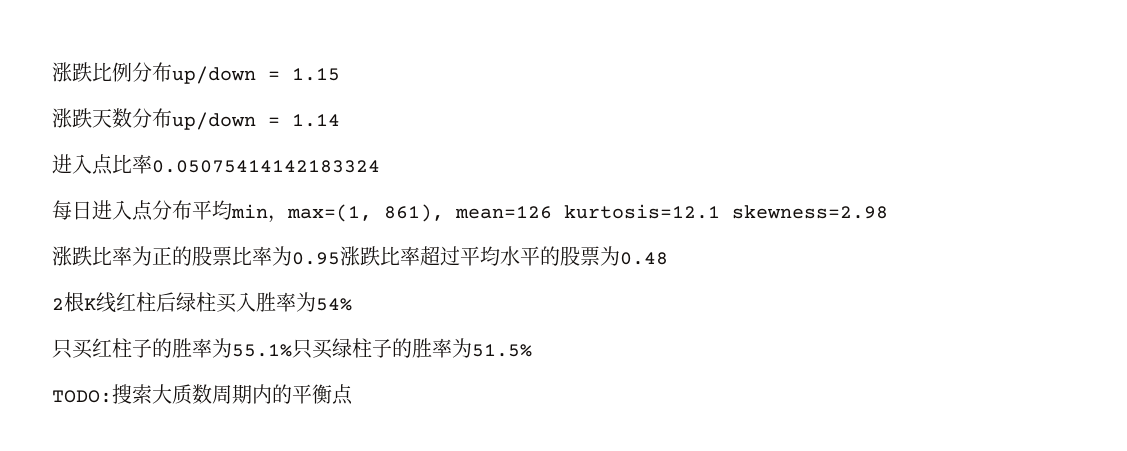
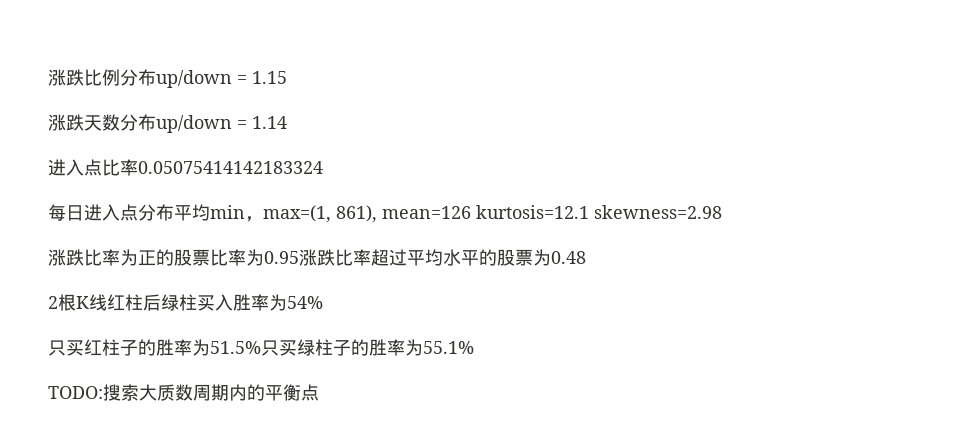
- 只买红柱子的胜率为55.1%只买绿柱子的胜率为51.5%
+ 只买红柱子的胜率为51.5%只买绿柱子的胜率为55.1%

